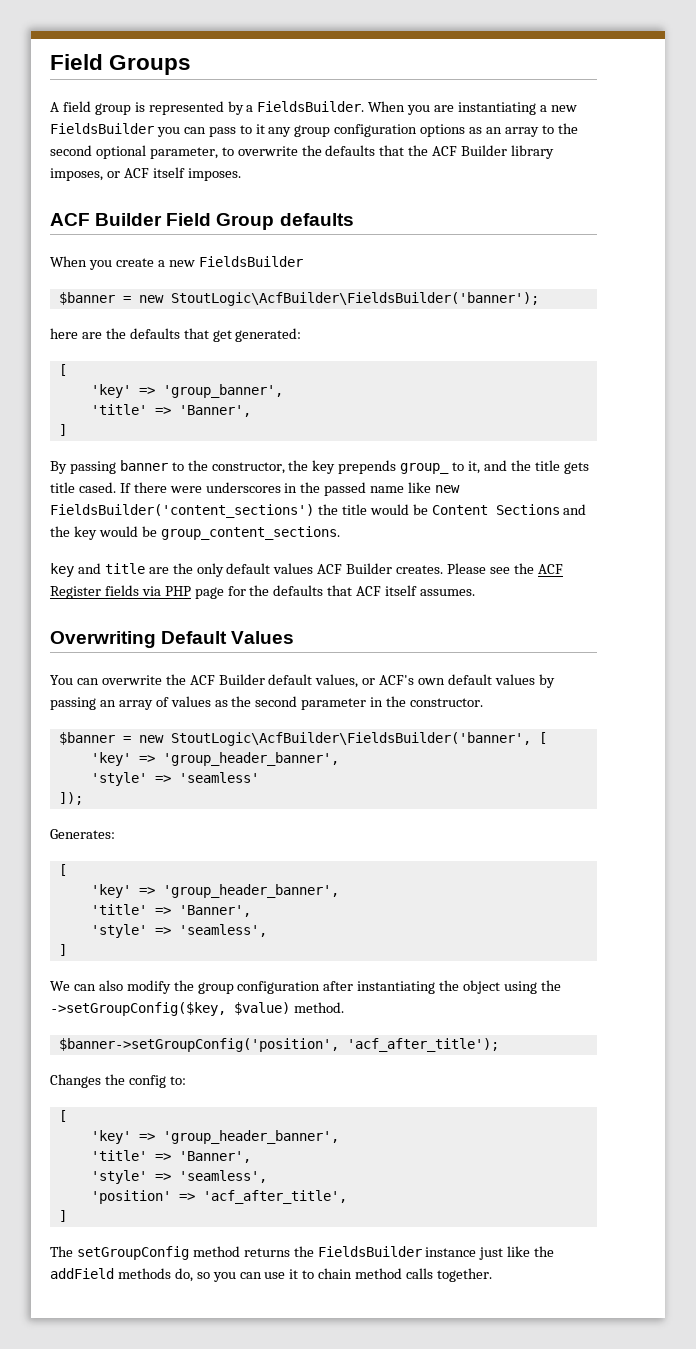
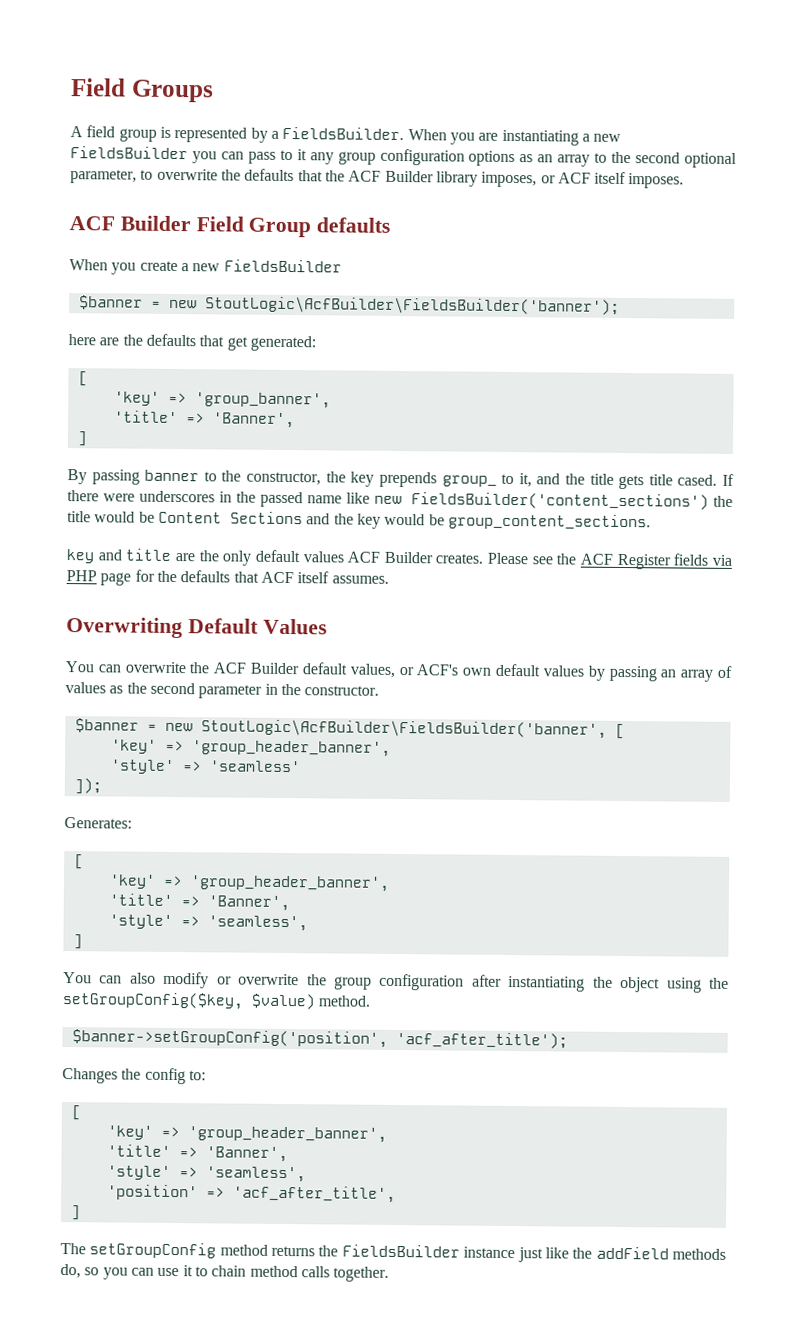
- We can also modify the group configuration after instantiating the object using the ->setGroupConfig($key, $value) method.
+ You can also modify or overwrite the group configuration after instantiating the object using the setGroupConfig($key, $value) method.

